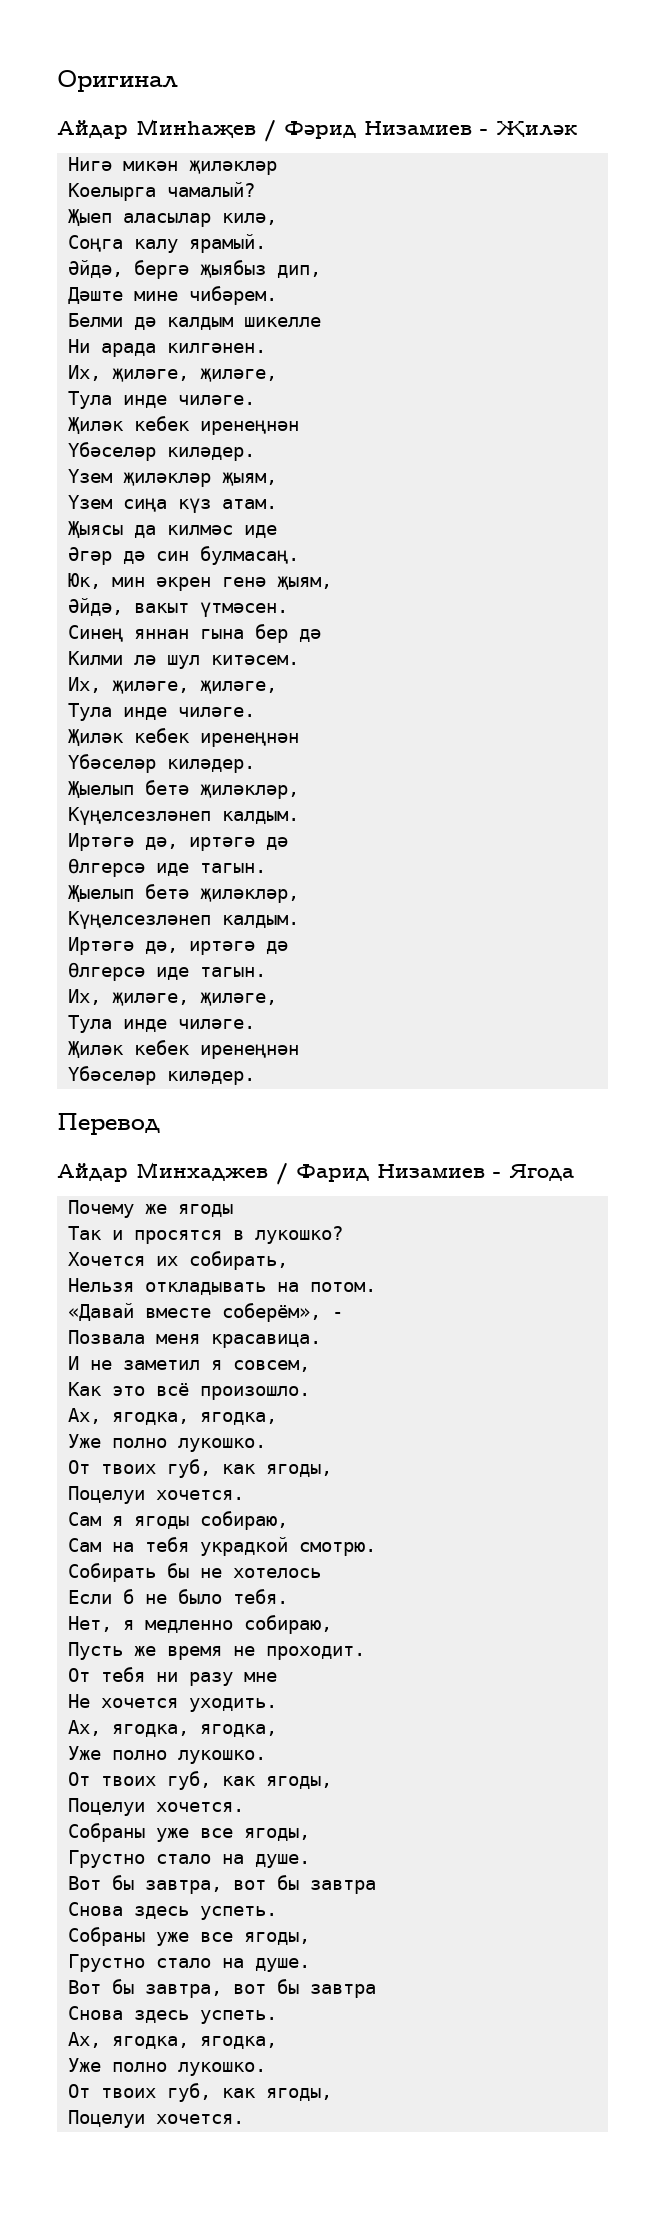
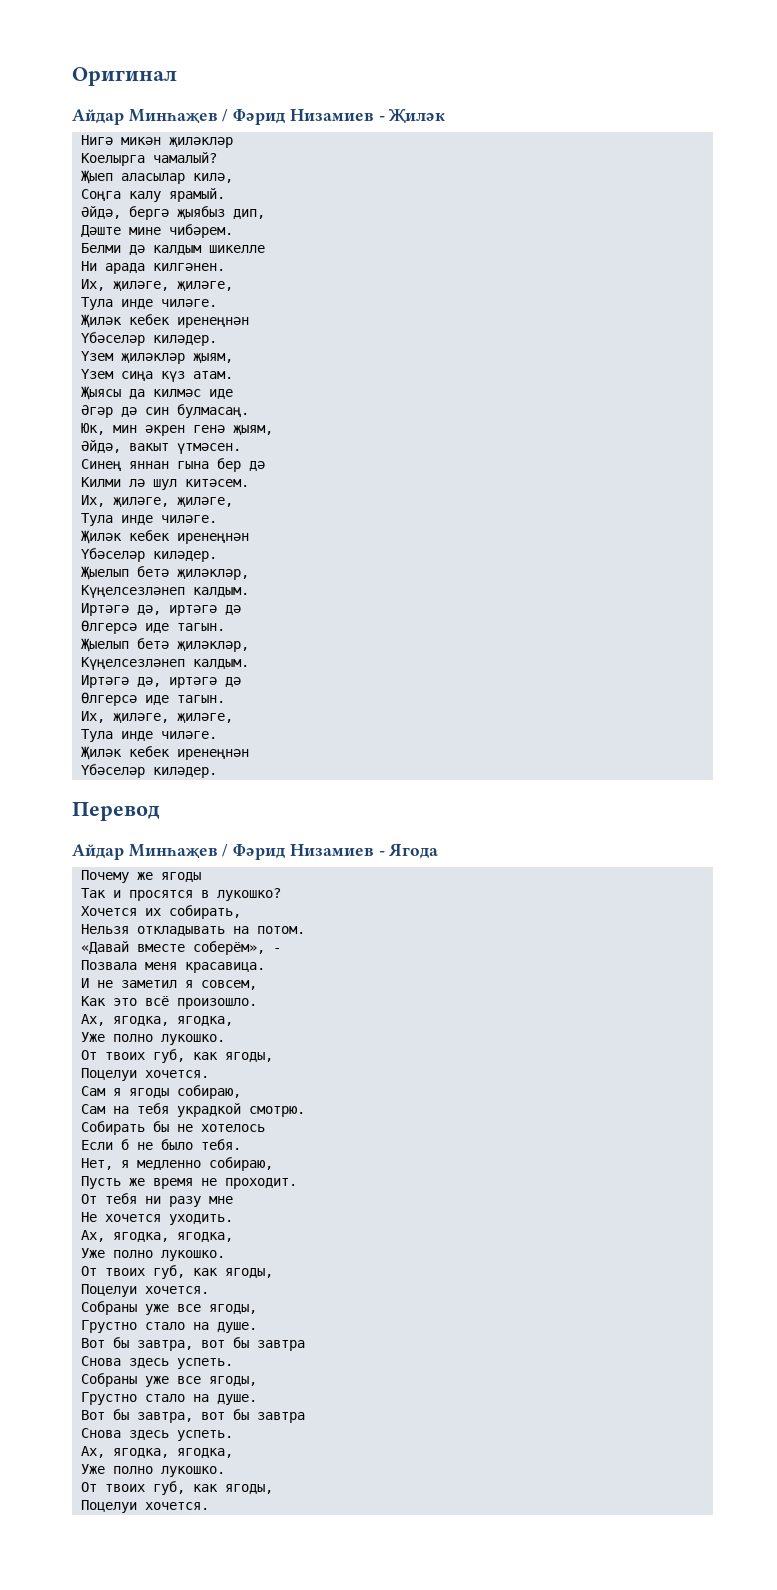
- Айдар Минхаджев / Фарид Низамиев - Ягода
+ Айдар Минһаҗев / Фәрид Низамиев - Ягода

